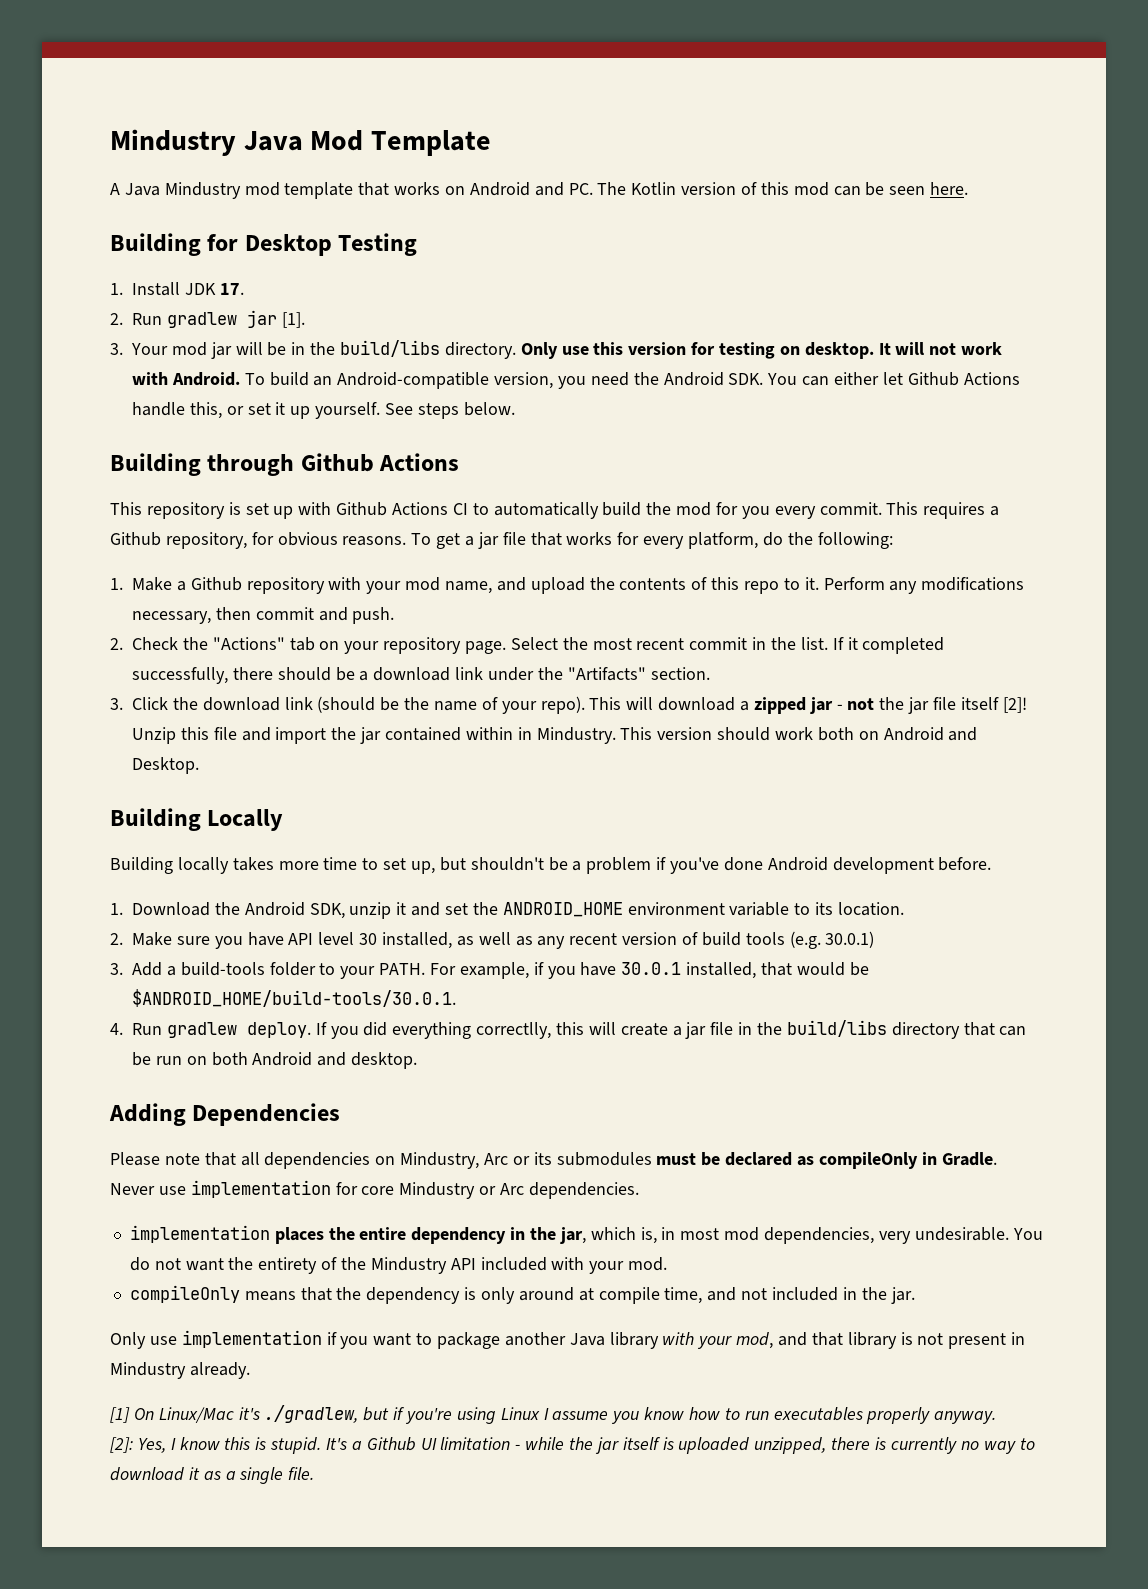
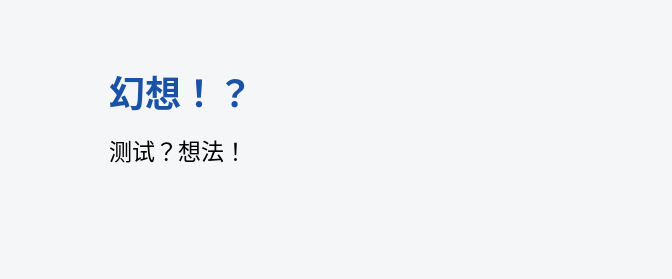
- Mindustry Java Mod Template
- A Java Mindustry mod template that works on Android and PC. The Kotlin version of this mod can be seen here.
- Building for Desktop Testing
- 1. Install JDK 17.
- 2. Run gradlew jar [1].
- 3. Your mod jar will be in the build/libs directory. Only use this version for testing on desktop. It will not work with Android. To build an Android-compatible version, you need the Android SDK. You can either let Github Actions handle this, or set it up yourself. See steps below.
- Building through Github Actions
- This repository is set up with Github Actions CI to automatically build the mod for you every commit. This requires a Github repository, for obvious reasons. To get a jar file that works for every platform, do the following:
- 1. Make a Github repository with your mod name, and upload the contents of this repo to it. Perform any modifications necessary, then commit and push.
- 2. Check the "Actions" tab on your repository page. Select the most recent commit in the list. If it completed successfully, there should be a download link under the "Artifacts" section.
- 3. Click the download link (should be the name of your repo). This will download a zipped jar - not the jar file itself [2]! Unzip this file and import the jar contained within in Mindustry. This version should work both on Android and Desktop.
- Building Locally
- Building locally takes more time to set up, but shouldn't be a problem if you've done Android development before.
- 1. Download the Android SDK, unzip it and set the ANDROID_HOME environment variable to its location.
- 2. Make sure you have API level 30 installed, as well as any recent version of build tools (e.g. 30.0.1)
- 3. Add a build-tools folder to your PATH. For example, if you have 30.0.1 installed, that would be $ANDROID_HOME/build-tools/30.0.1.
- 4. Run gradlew deploy. If you did everything correctlly, this will create a jar file in the build/libs directory that can be run on both Android and desktop.
- Adding Dependencies
- Please note that all dependencies on Mindustry, Arc or its submodules must be declared as compileOnly in Gradle. Never use implementation for core Mindustry or Arc dependencies.
- implementation places the entire dependency in the jar, which is, in most mod dependencies, very undesirable. You do not want the entirety of the Mindustry API included with your mod.
- compileOnly means that the dependency is only around at compile time, and not included in the jar.
- Only use implementation if you want to package another Java library with your mod, and that library is not present in Mindustry already.
- [1] On Linux/Mac it's ./gradlew, but if you're using Linux I assume you know how to run executables properly anyway.
- [2]: Yes, I know this is stupid. It's a Github UI limitation - while the jar itself is uploaded unzipped, there is currently no way to download it as a single file.
+ 幻想！？
+ 测试？想法！

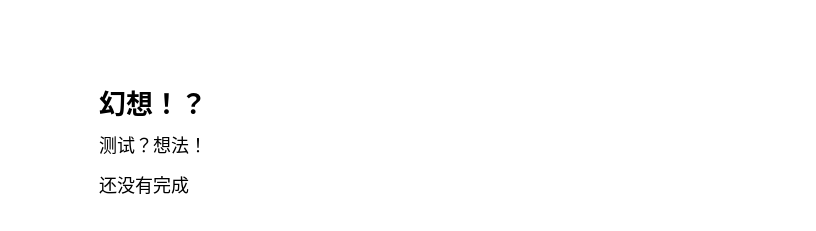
+ 还没有完成

